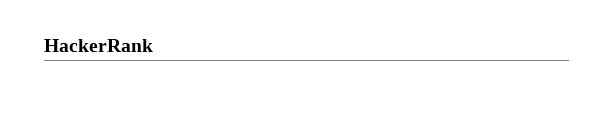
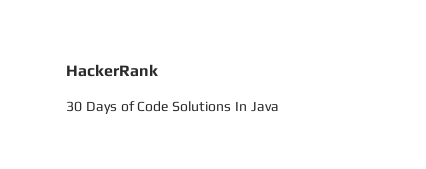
+ 30 Days of Code Solutions In Java

